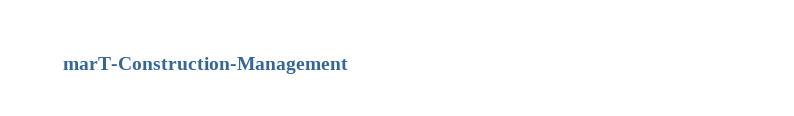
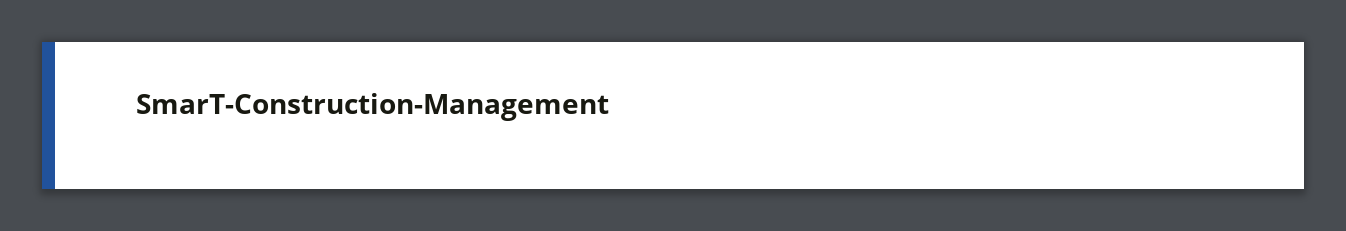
- marT-Construction-Management
+ SmarT-Construction-Management

